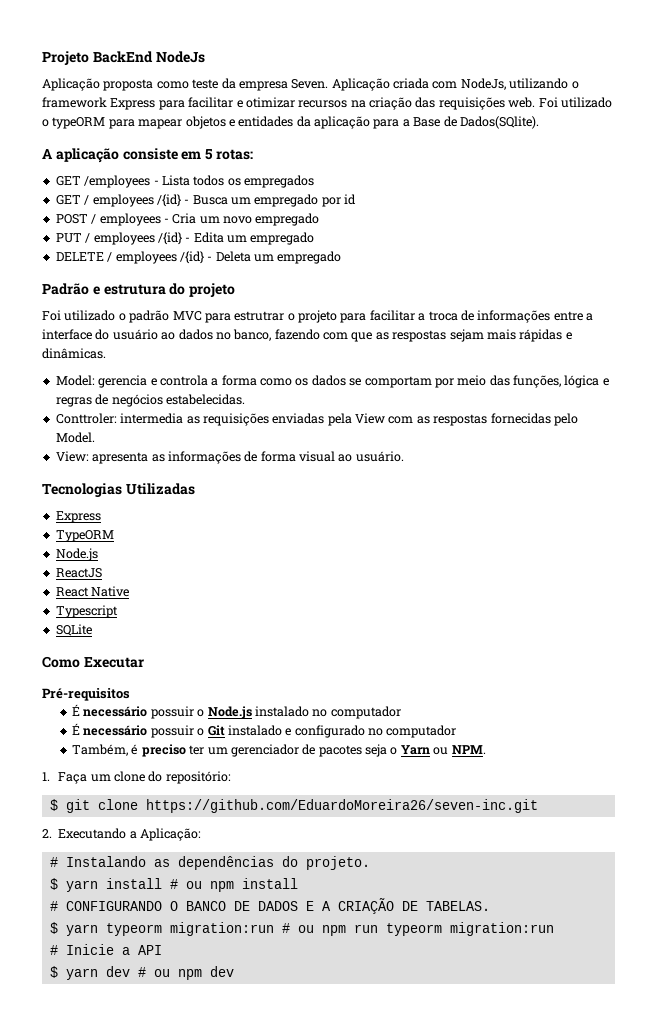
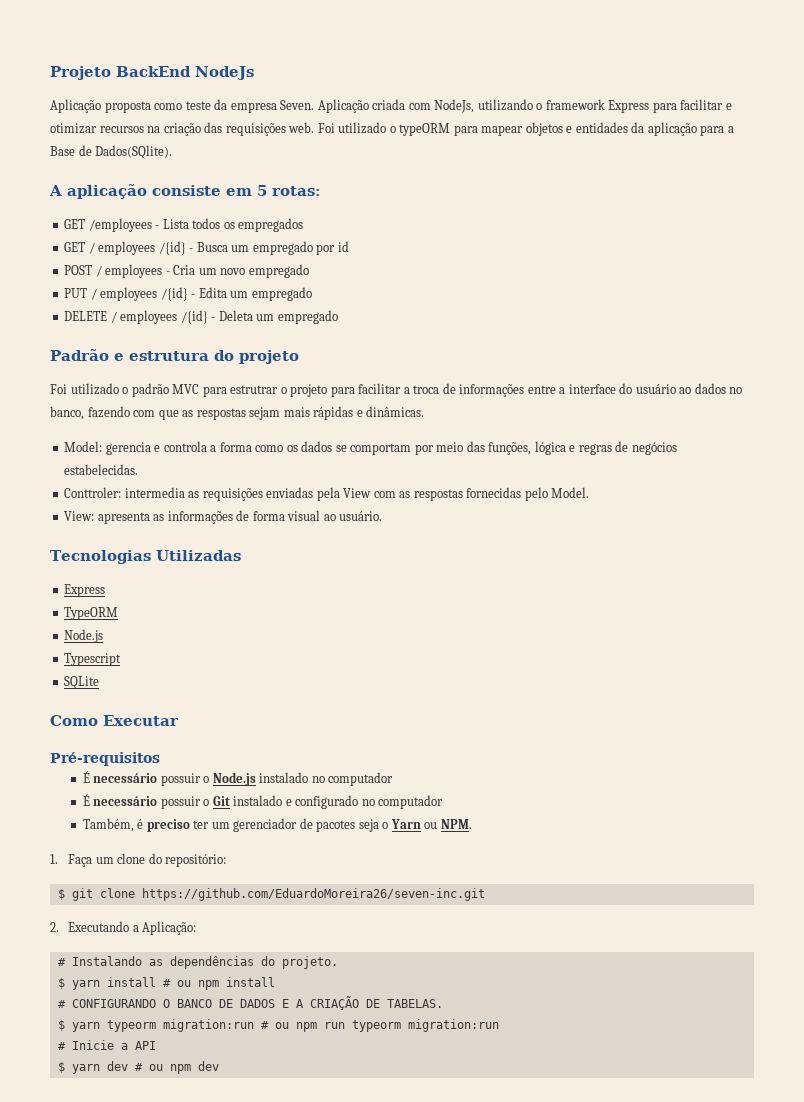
- ReactJS
- React Native

